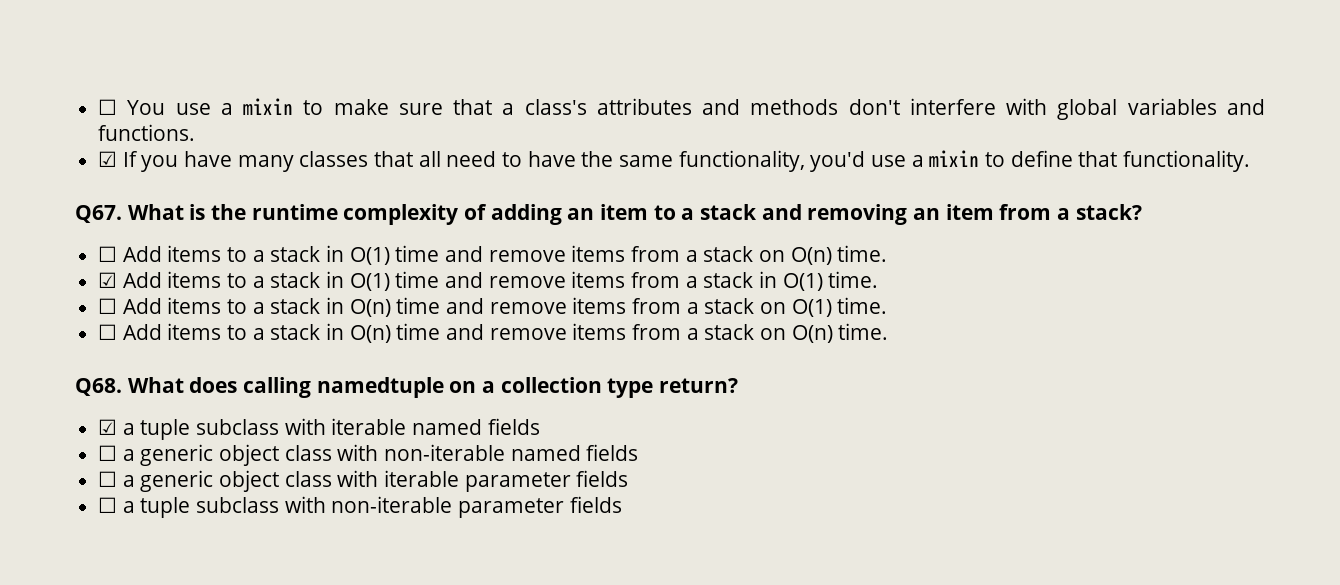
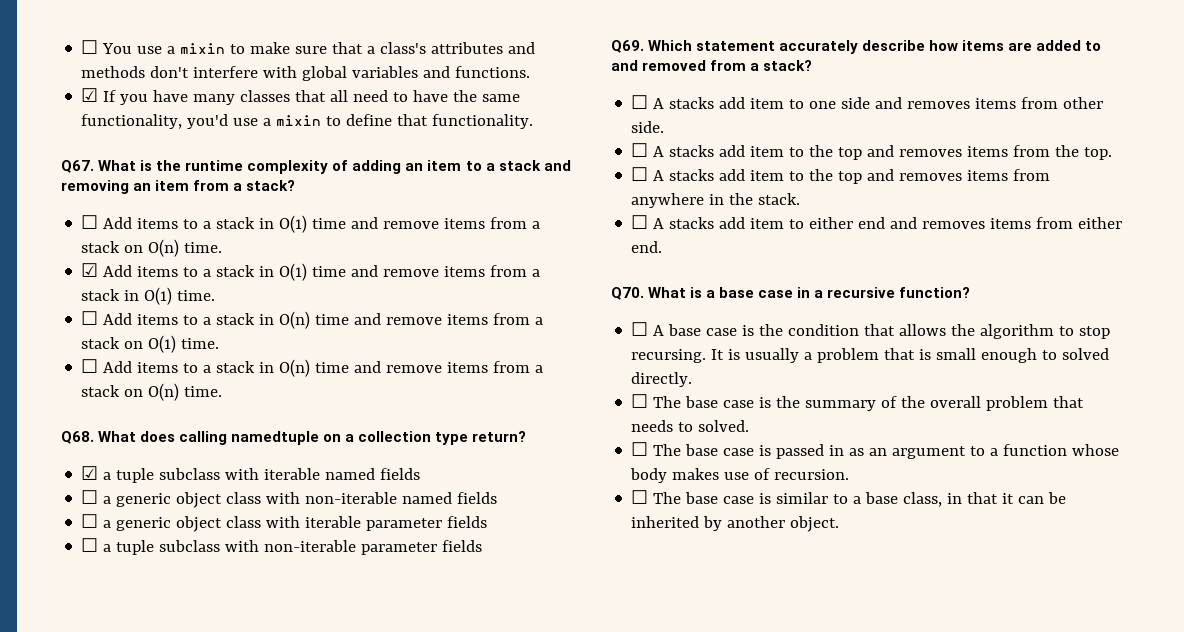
+ Q69. Which statement accurately describe how items are added to and removed from a stack?
+ ☐ A stacks add item to one side and removes items from other side.
+ ☐ A stacks add item to the top and removes items from the top.
+ ☐ A stacks add item to the top and removes items from anywhere in the stack.
+ ☐ A stacks add item to either end and removes items from either end.
+ Q70. What is a base case in a recursive function?
+ ☐ A base case is the condition that allows the algorithm to stop recursing. It is usually a problem that is small enough to solved directly.
+ ☐ The base case is the summary of the overall problem that needs to solved.
+ ☐ The base case is passed in as an argument to a function whose body makes use of recursion.
+ ☐ The base case is similar to a base class, in that it can be inherited by another object.

